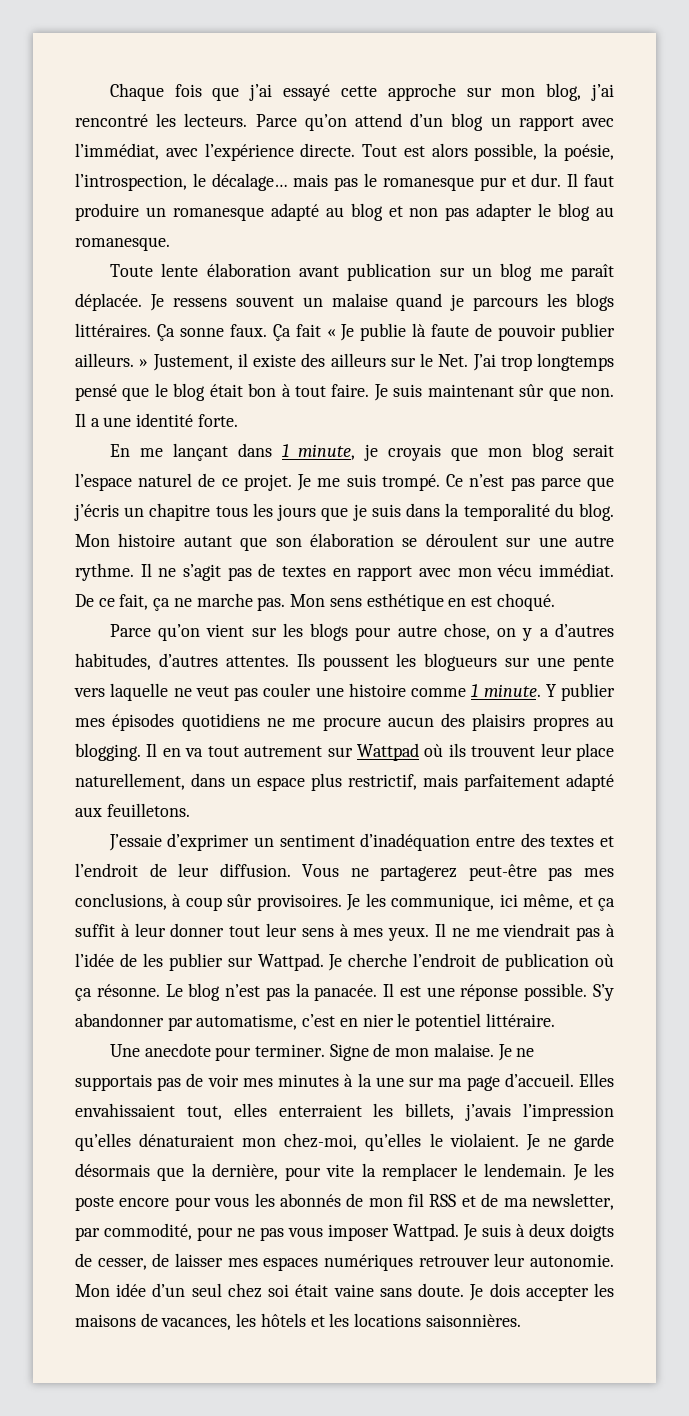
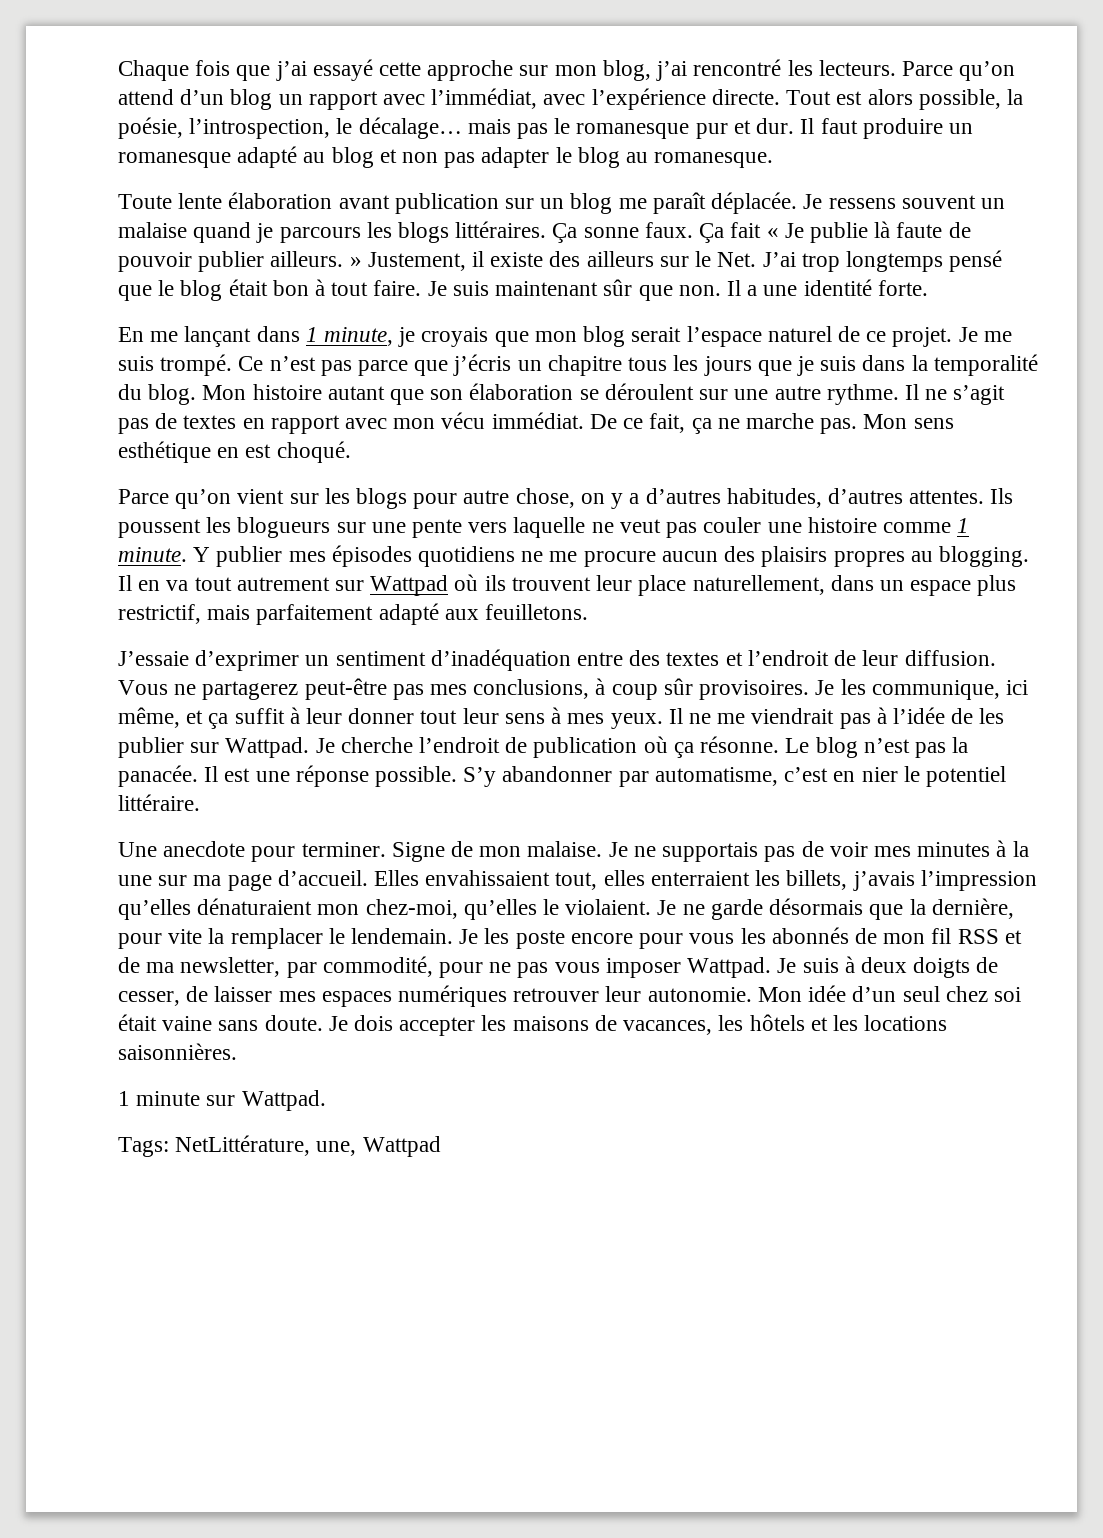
+ 1 minute sur Wattpad.
+ Tags: NetLittérature, une, Wattpad

